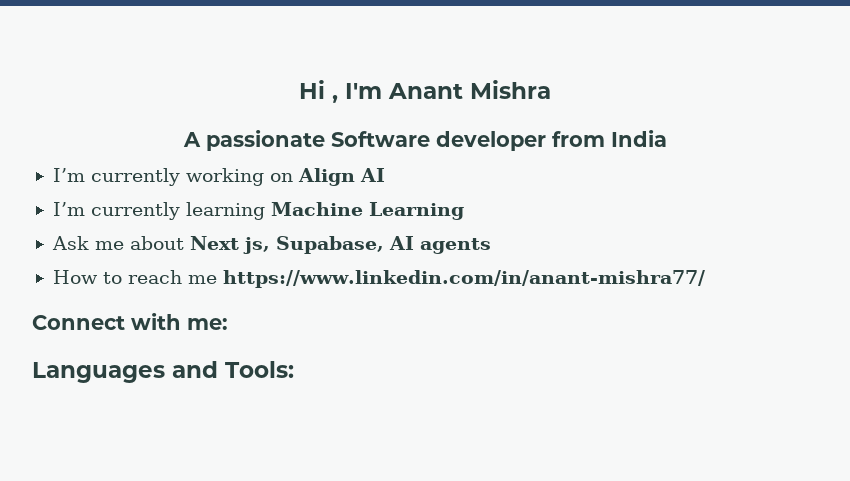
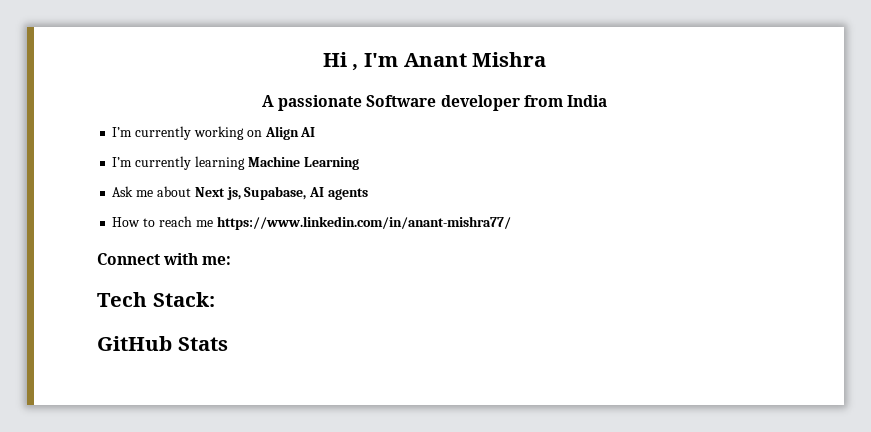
- Languages and Tools:
+ Tech Stack:
+ GitHub Stats

